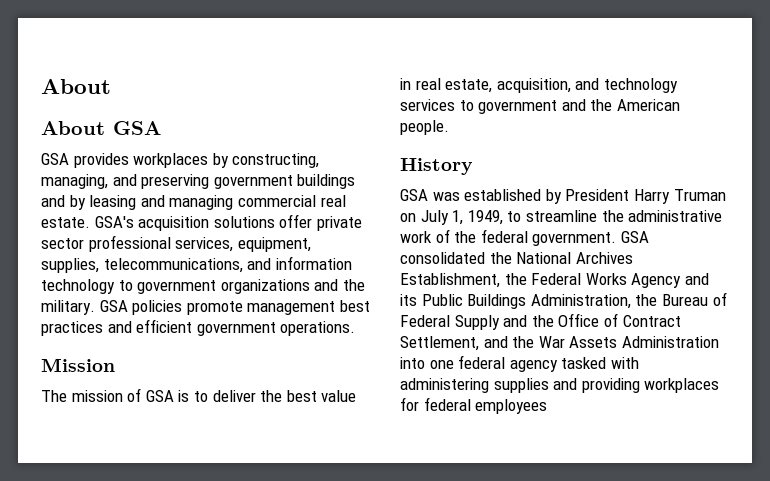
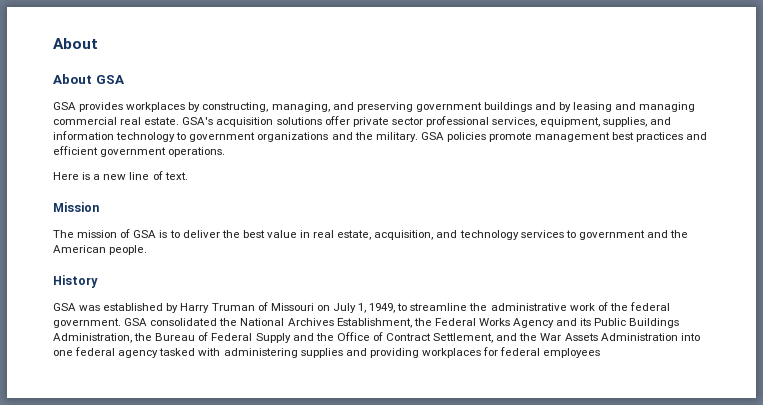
- GSA's acquisition solutions offer private sector professional services, equipment, supplies, telecommunications, and information technology to government organizations and the military.
+ GSA's acquisition solutions offer private sector professional services, equipment, supplies, and information technology to government organizations and the military.
+ Here is a new line of text.
- GSA was established by President Harry Truman on July 1, 1949, to streamline the administrative work of the federal government.
+ GSA was established by Harry Truman of Missouri on July 1, 1949, to streamline the administrative work of the federal government.

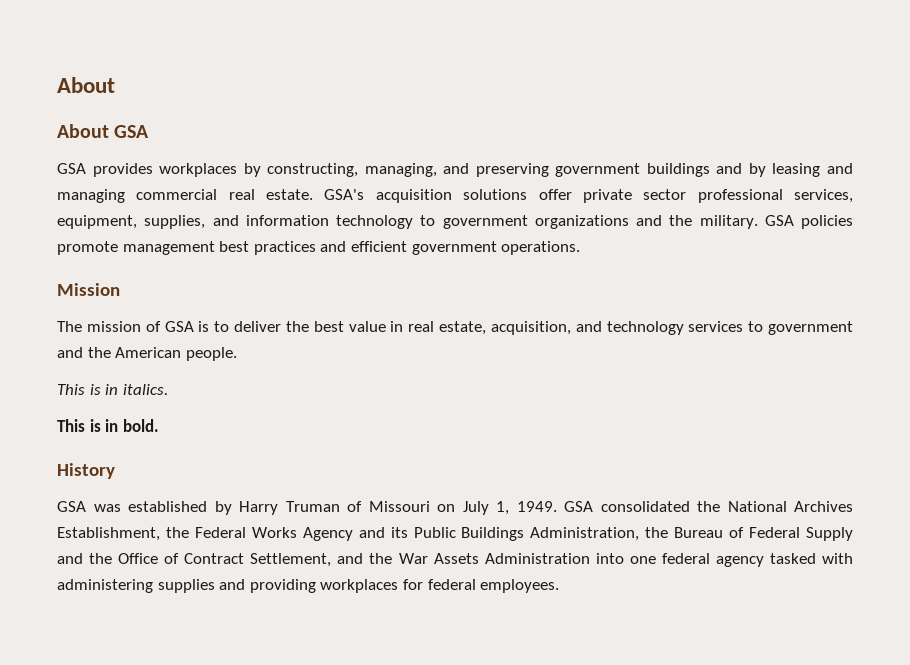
- Here is a new line of text.
+ This is in italics.
+ This is in bold.
- GSA was established by Harry Truman of Missouri on July 1, 1949, to streamline the administrative work of the federal government.
+ GSA was established by Harry Truman of Missouri on July 1, 1949.
- GSA consolidated the National Archives Establishment, the Federal Works Agency and its Public Buildings Administration, the Bureau of Federal Supply and the Office of Contract Settlement, and the War Assets Administration into one federal agency tasked with administering supplies and providing workplaces for federal employees
+ GSA consolidated the National Archives Establishment, the Federal Works Agency and its Public Buildings Administration, the Bureau of Federal Supply and the Office of Contract Settlement, and the War Assets Administration into one federal agency tasked with administering supplies and providing workplaces for federal employees.

